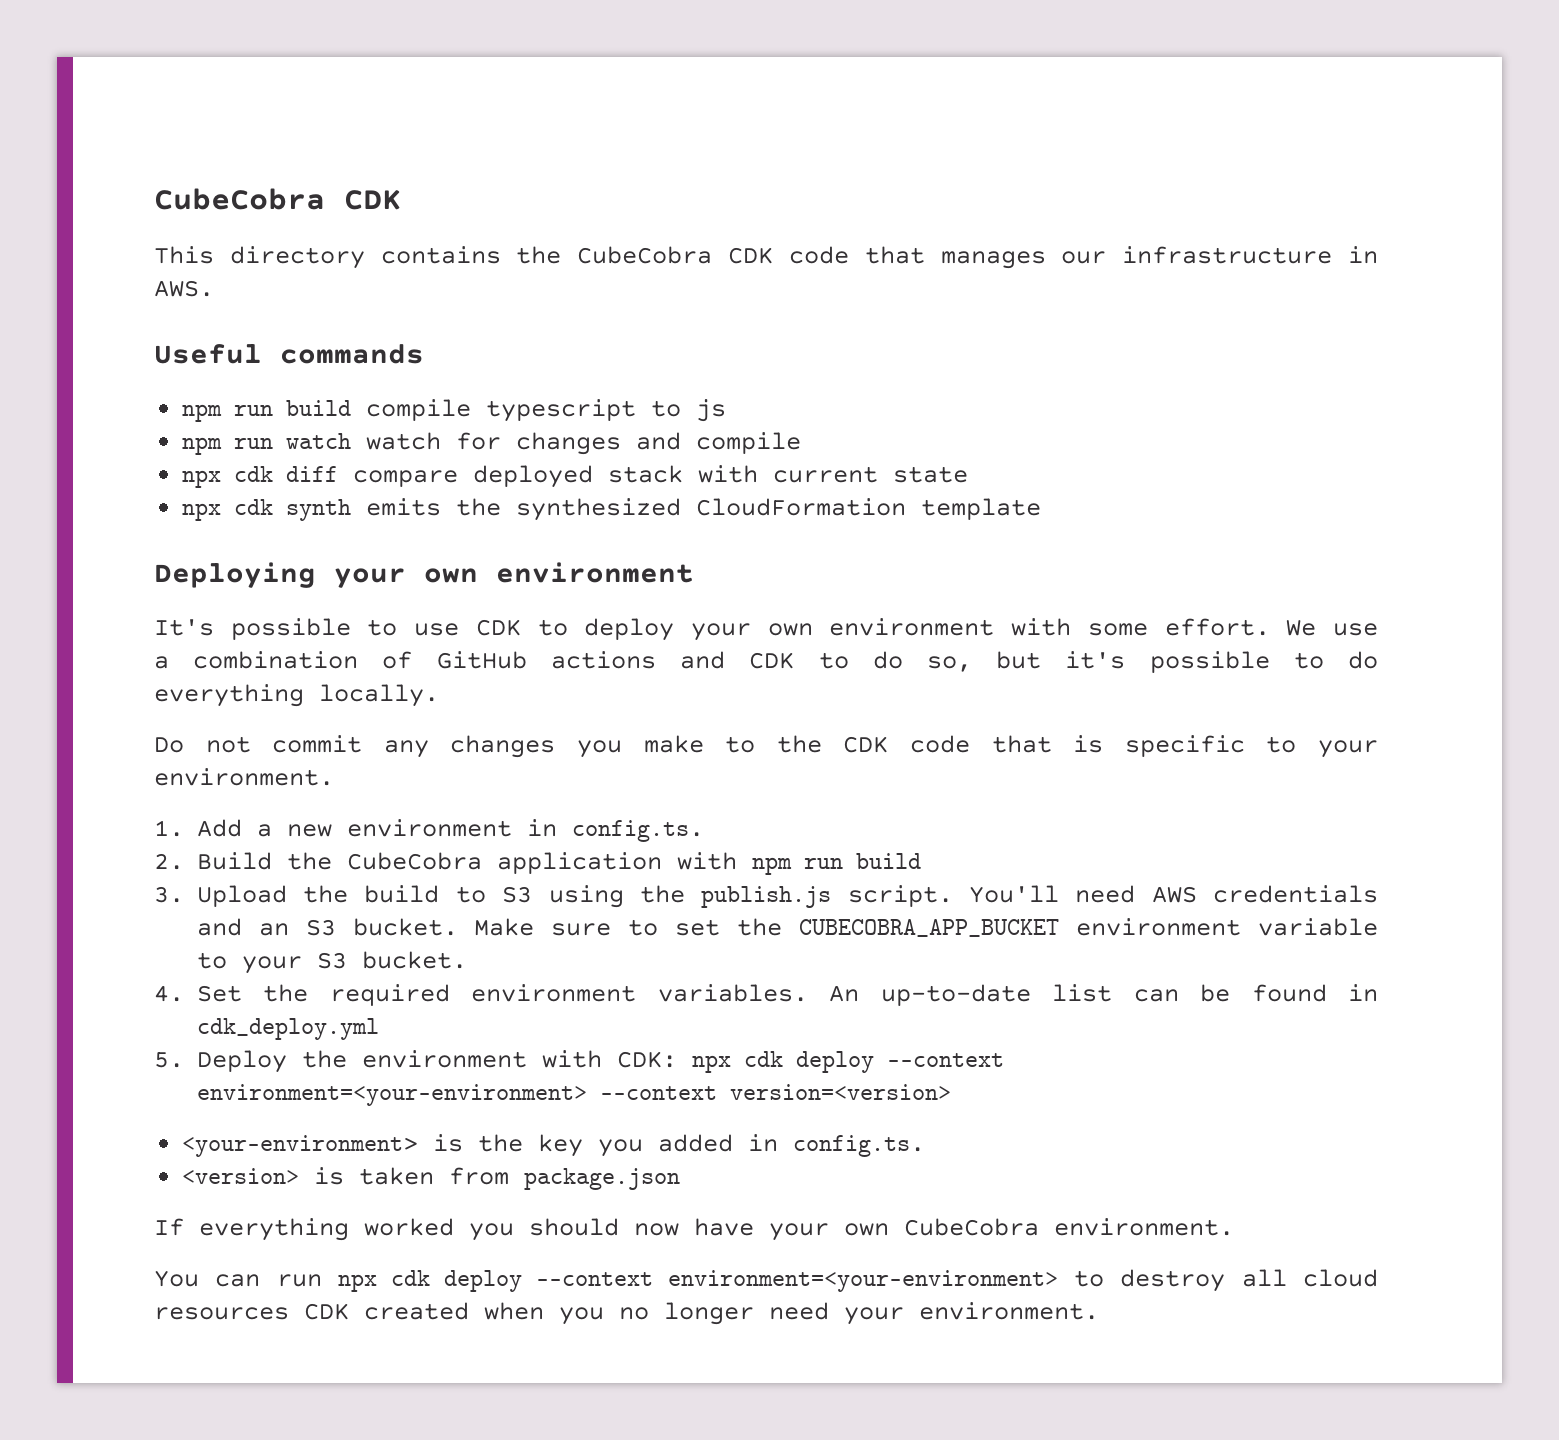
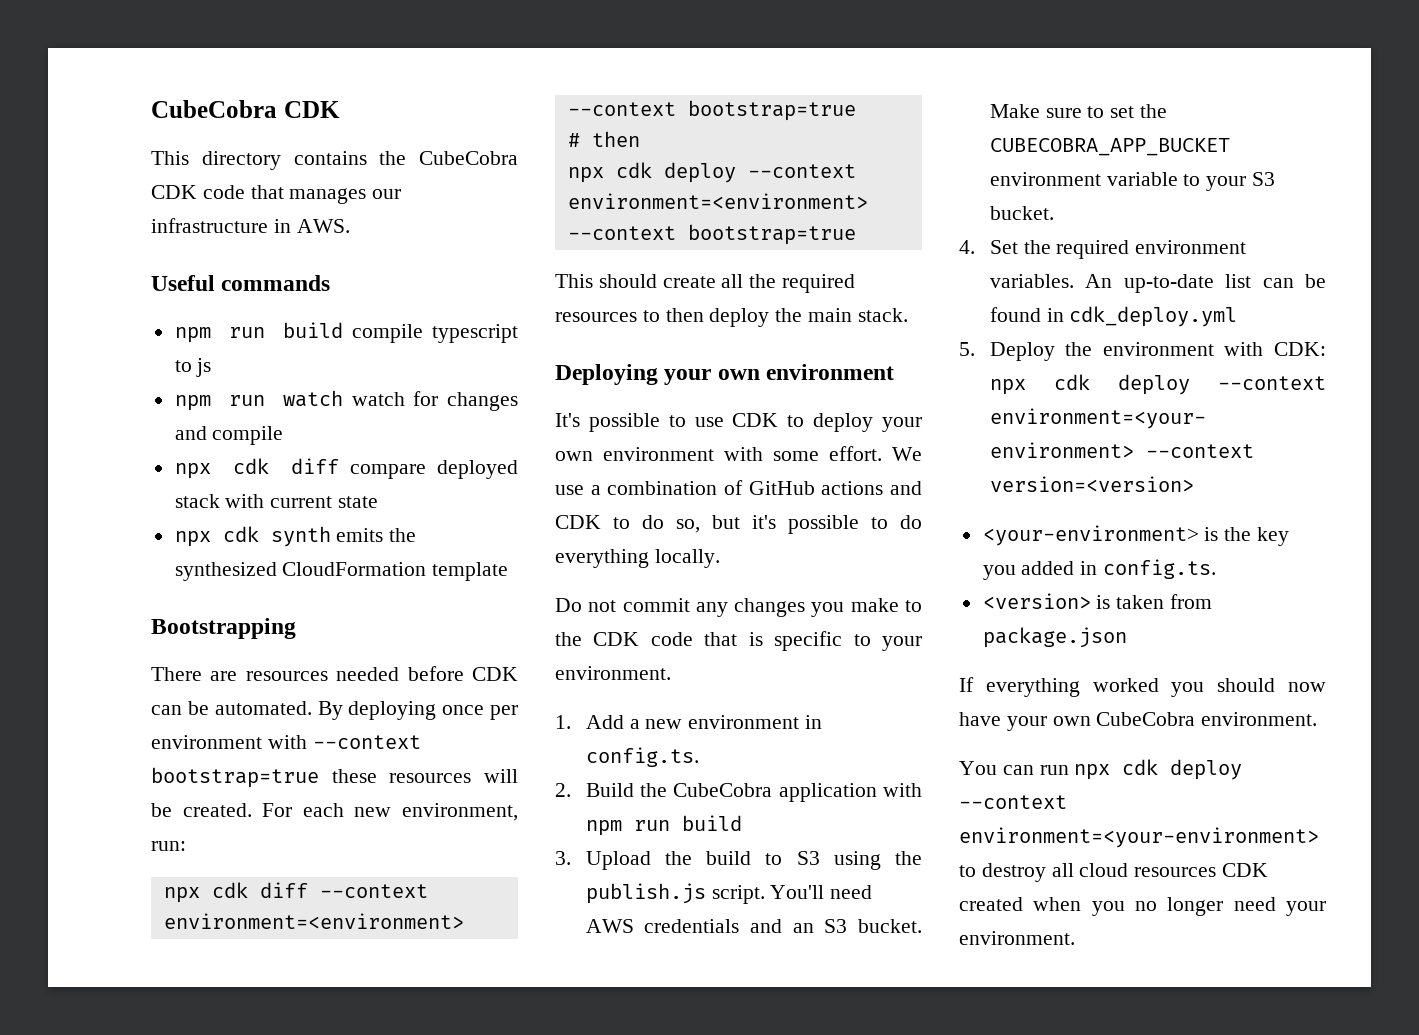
+ Bootstrapping
+ There are resources needed before CDK can be automated. By deploying once per environment with --context bootstrap=true these resources will be created. For each new environment, run:
+ npx cdk diff --context environment=<environment> --context bootstrap=true
+ # then
+ npx cdk deploy --context environment=<environment> --context bootstrap=true
+ This should create all the required resources to then deploy the main stack.

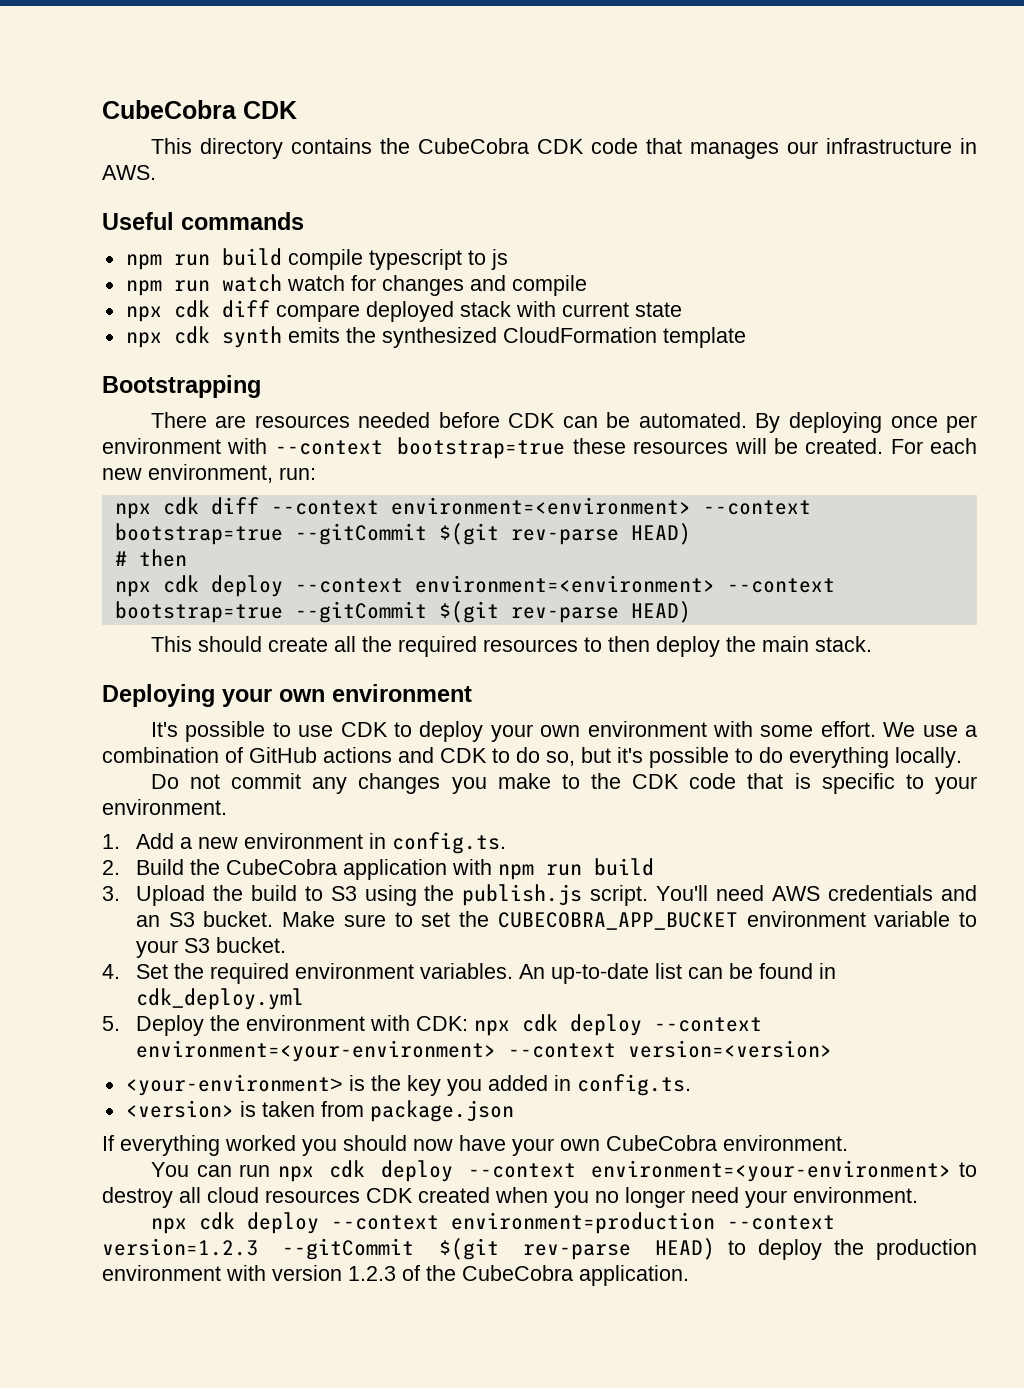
- npx cdk diff --context environment=<environment> --context bootstrap=true
+ npx cdk diff --context environment=<environment> --context bootstrap=true --gitCommit $(git rev-parse HEAD)
- npx cdk deploy --context environment=<environment> --context bootstrap=true
+ npx cdk deploy --context environment=<environment> --context bootstrap=true --gitCommit $(git rev-parse HEAD)
+ npx cdk deploy --context environment=production --context version=1.2.3 --gitCommit $(git rev-parse HEAD) to deploy the production environment with version 1.2.3 of the CubeCobra application.

